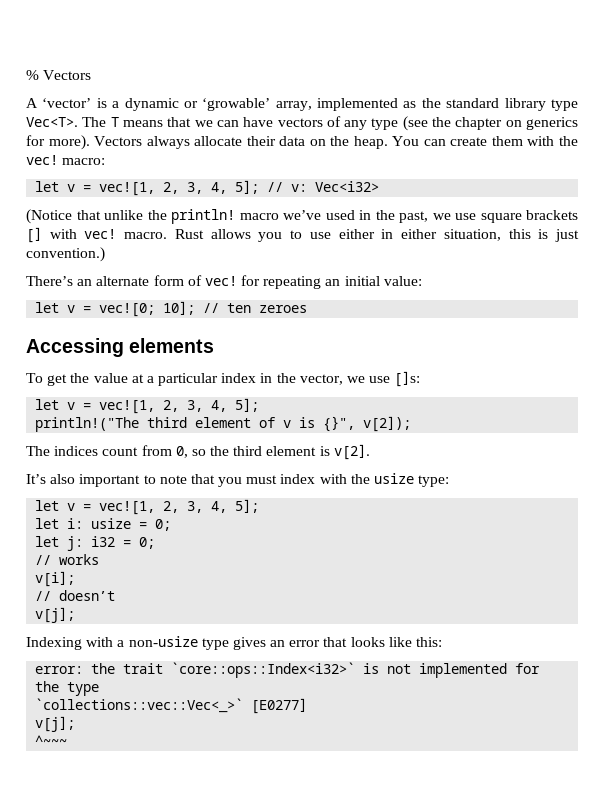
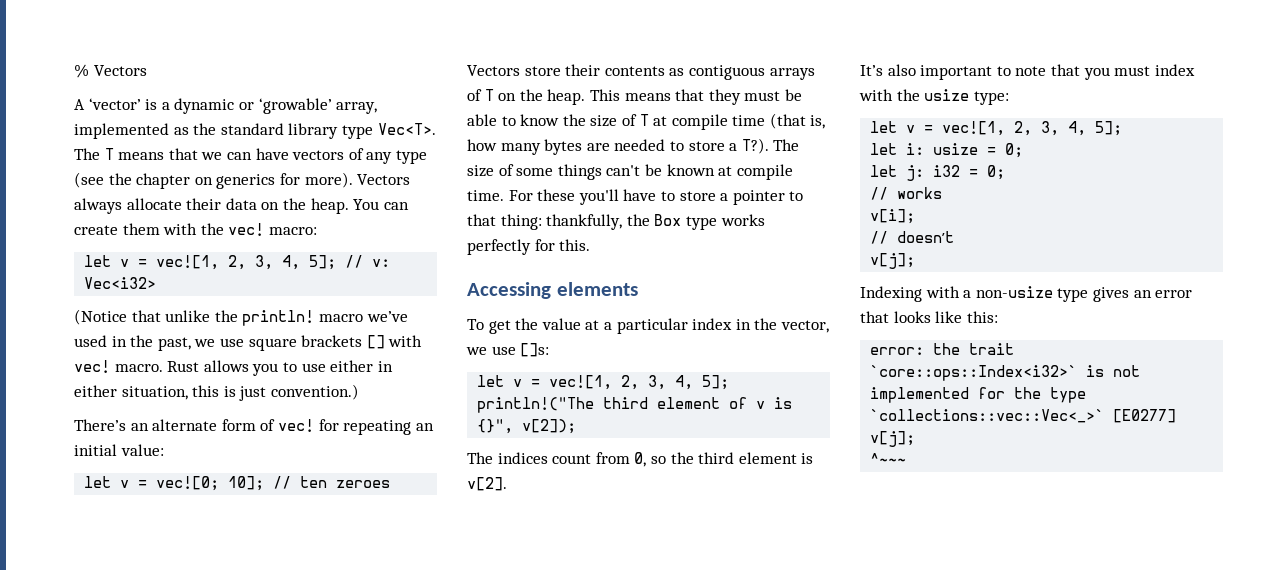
+ Vectors store their contents as contiguous arrays of T on the heap. This means that they must be able to know the size of T at compile time (that is, how many bytes are needed to store a T?). The size of some things can't be known at compile time. For these you'll have to store a pointer to that thing: thankfully, the Box type works perfectly for this.

